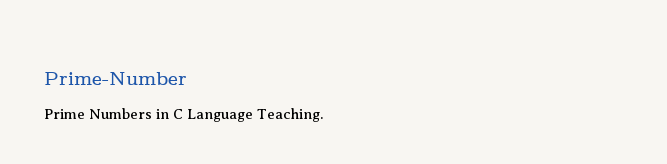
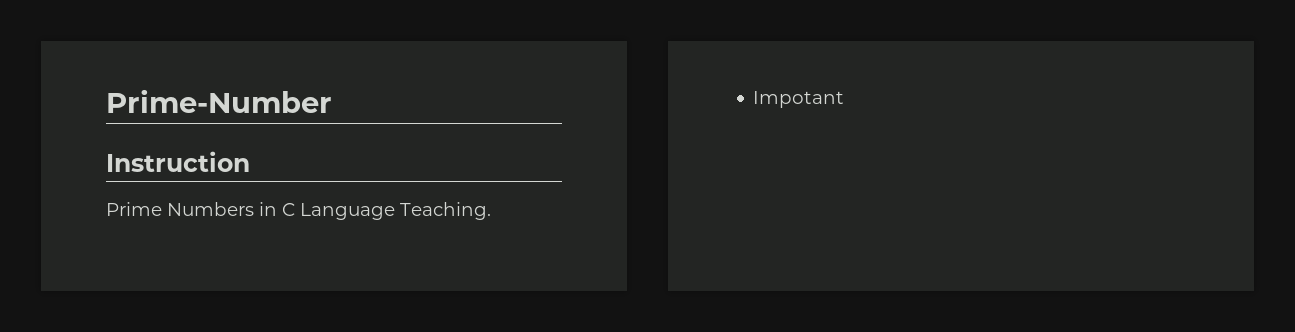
+ Instruction
+ Impotant

